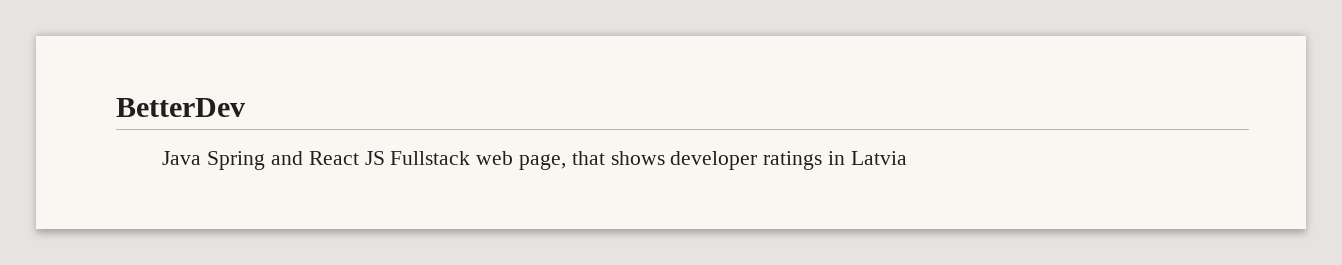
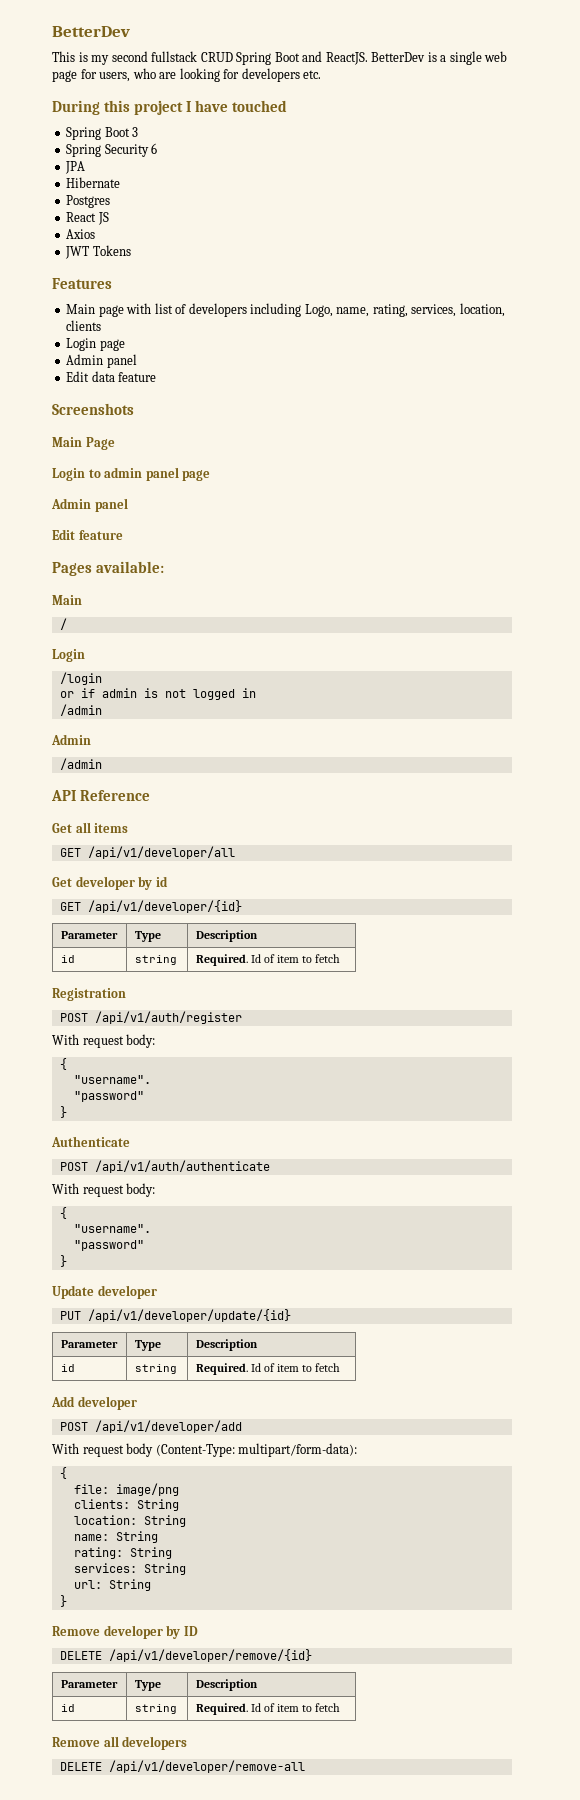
- Java Spring and React JS Fullstack web page, that shows developer ratings in Latvia
+ This is my second fullstack CRUD Spring Boot and ReactJS. BetterDev is a single web page for users, who are looking for developers etc.
+ During this project I have touched
+ Spring Boot 3
+ Spring Security 6
+ JPA
+ Hibernate
+ Postgres
+ React JS
+ Axios
+ JWT Tokens
+ Features
+ Main page with list of developers including Logo, name, rating, services, location, clients
+ Login page
+ Admin panel
+ Edit data feature
+ Screenshots
+ Main Page
+ Login to admin panel page
+ Admin panel
+ Edit feature
+ Pages available:
+ Main
+ /
+ Login
+ /login
+ or if admin is not logged in
+ /admin
+ Admin
+ /admin
+ API Reference
+ Get all items
+ GET /api/v1/developer/all
+ Get developer by id
+ GET /api/v1/developer/{id}
+ Parameter | Type | Description
+ id | string | Required. Id of item to fetch
+ Registration
+ POST /api/v1/auth/register
+ With request body:
+ {
+ "username".
+ "password"
+ }
+ Authenticate
+ POST /api/v1/auth/authenticate
+ With request body:
+ {
+ "username".
+ "password"
+ }
+ Update developer
+ PUT /api/v1/developer/update/{id}
+ Parameter | Type | Description
+ id | string | Required. Id of item to fetch
+ Add developer
+ POST /api/v1/developer/add
+ With request body (Content-Type: multipart/form-data):
+ {
+ file: image/png
+ clients: String
+ location: String
+ name: String
+ rating: String
+ services: String
+ url: String
+ }
+ Remove developer by ID
+ DELETE /api/v1/developer/remove/{id}
+ Parameter | Type | Description
+ id | string | Required. Id of item to fetch
+ Remove all developers
+ DELETE /api/v1/developer/remove-all

